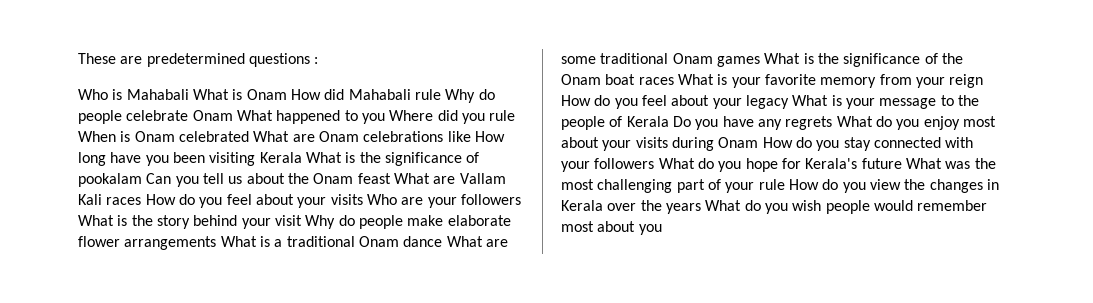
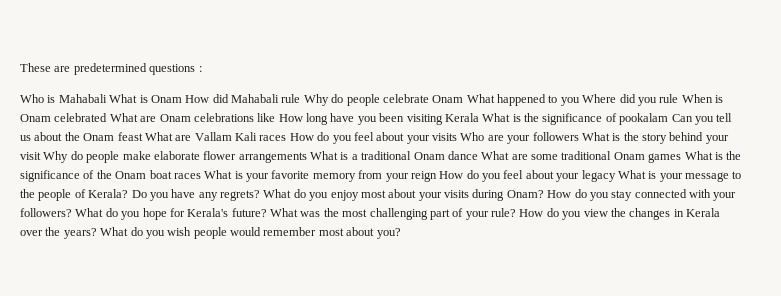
- Who is Mahabali What is Onam How did Mahabali rule Why do people celebrate Onam What happened to you Where did you rule When is Onam celebrated What are Onam celebrations like How long have you been visiting Kerala What is the significance of pookalam Can you tell us about the Onam feast What are Vallam Kali races How do you feel about your visits Who are your followers What is the story behind your visit Why do people make elaborate flower arrangements What is a traditional Onam dance What are some traditional Onam games What is the significance of the Onam boat races What is your favorite memory from your reign How do you feel about your legacy What is your message to the people of Kerala Do you have any regrets What do you enjoy most about your visits during Onam How do you stay connected with your followers What do you hope for Kerala's future What was the most challenging part of your rule How do you view the changes in Kerala over the years What do you wish people would remember most about you
+ Who is Mahabali What is Onam How did Mahabali rule Why do people celebrate Onam What happened to you Where did you rule When is Onam celebrated What are Onam celebrations like How long have you been visiting Kerala What is the significance of pookalam Can you tell us about the Onam feast What are Vallam Kali races How do you feel about your visits Who are your followers What is the story behind your visit Why do people make elaborate flower arrangements What is a traditional Onam dance What are some traditional Onam games What is the significance of the Onam boat races What is your favorite memory from your reign How do you feel about your legacy What is your message to the people of Kerala? Do you have any regrets? What do you enjoy most about your visits during Onam? How do you stay connected with your followers? What do you hope for Kerala's future? What was the most challenging part of your rule? How do you view the changes in Kerala over the years? What do you wish people would remember most about you?

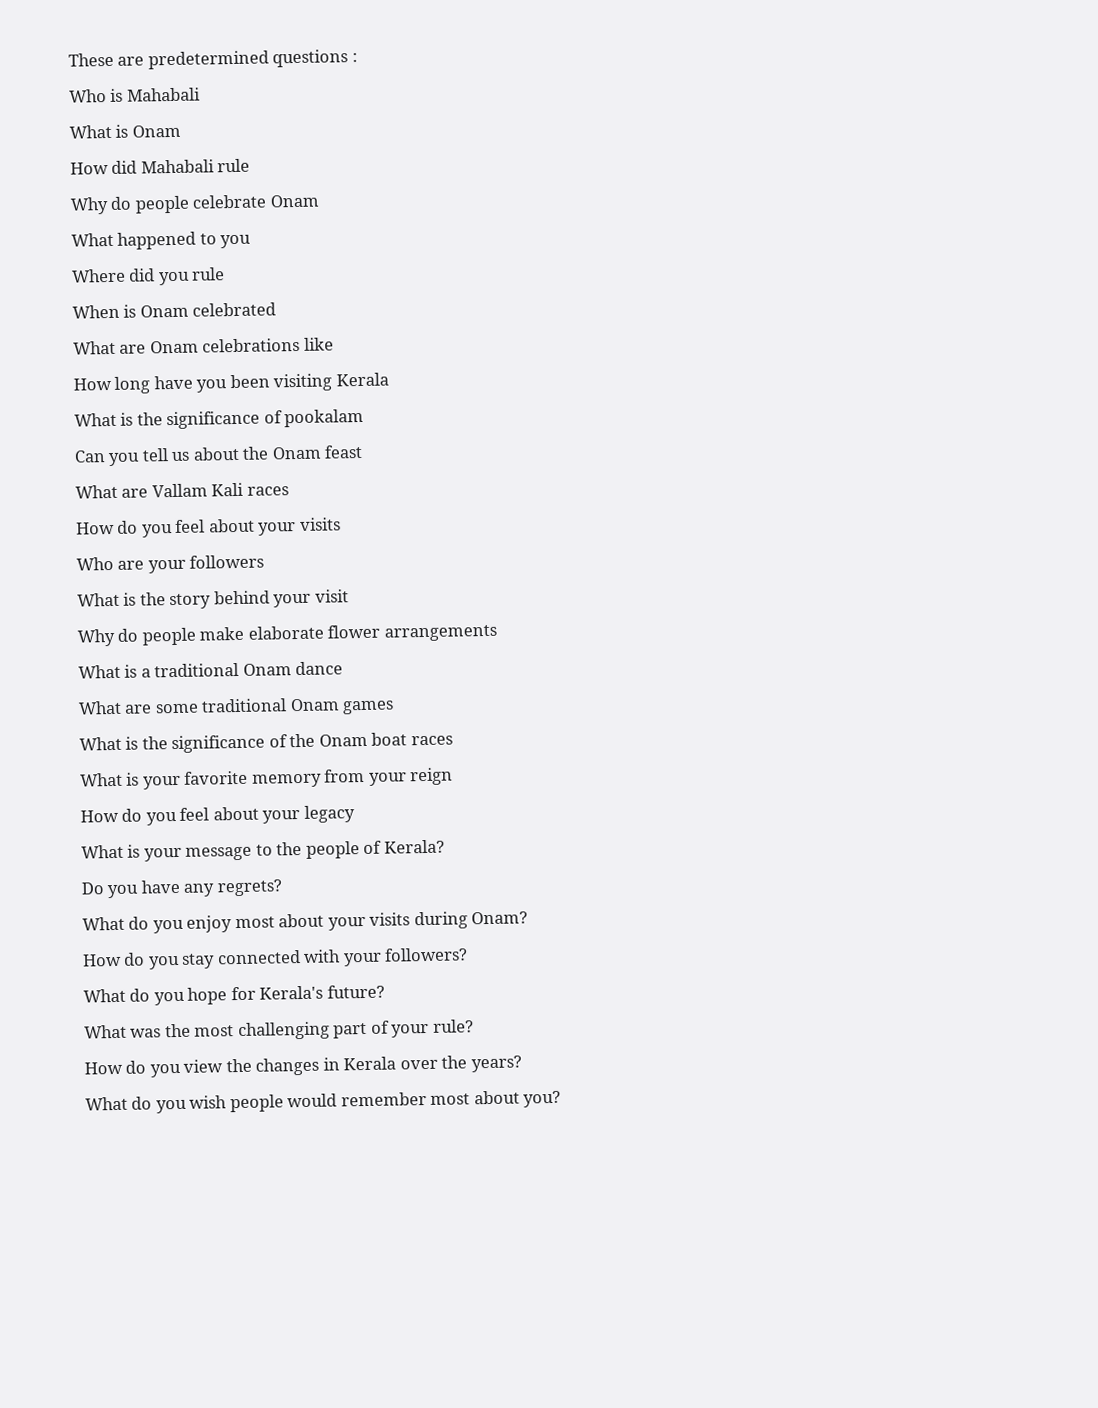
- Who is Mahabali What is Onam How did Mahabali rule Why do people celebrate Onam What happened to you Where did you rule When is Onam celebrated What are Onam celebrations like How long have you been visiting Kerala What is the significance of pookalam Can you tell us about the Onam feast What are Vallam Kali races How do you feel about your visits Who are your followers What is the story behind your visit Why do people make elaborate flower arrangements What is a traditional Onam dance What are some traditional Onam games What is the significance of the Onam boat races What is your favorite memory from your reign How do you feel about your legacy What is your message to the people of Kerala? Do you have any regrets? What do you enjoy most about your visits during Onam? How do you stay connected with your followers? What do you hope for Kerala's future? What was the most challenging part of your rule? How do you view the changes in Kerala over the years? What do you wish people would remember most about you?
+ Who is Mahabali
+ What is Onam
+ How did Mahabali rule
+ Why do people celebrate Onam
+ What happened to you
+ Where did you rule
+ When is Onam celebrated
+ What are Onam celebrations like
+ How long have you been visiting Kerala
+ What is the significance of pookalam
+ Can you tell us about the Onam feast
+ What are Vallam Kali races
+ How do you feel about your visits
+ Who are your followers
+ What is the story behind your visit
+ Why do people make elaborate flower arrangements
+ What is a traditional Onam dance
+ What are some traditional Onam games
+ What is the significance of the Onam boat races
+ What is your favorite memory from your reign
+ How do you feel about your legacy
+ What is your message to the people of Kerala?
+ Do you have any regrets?
+ What do you enjoy most about your visits during Onam?
+ How do you stay connected with your followers?
+ What do you hope for Kerala's future?
+ What was the most challenging part of your rule?
+ How do you view the changes in Kerala over the years?
+ What do you wish people would remember most about you?

